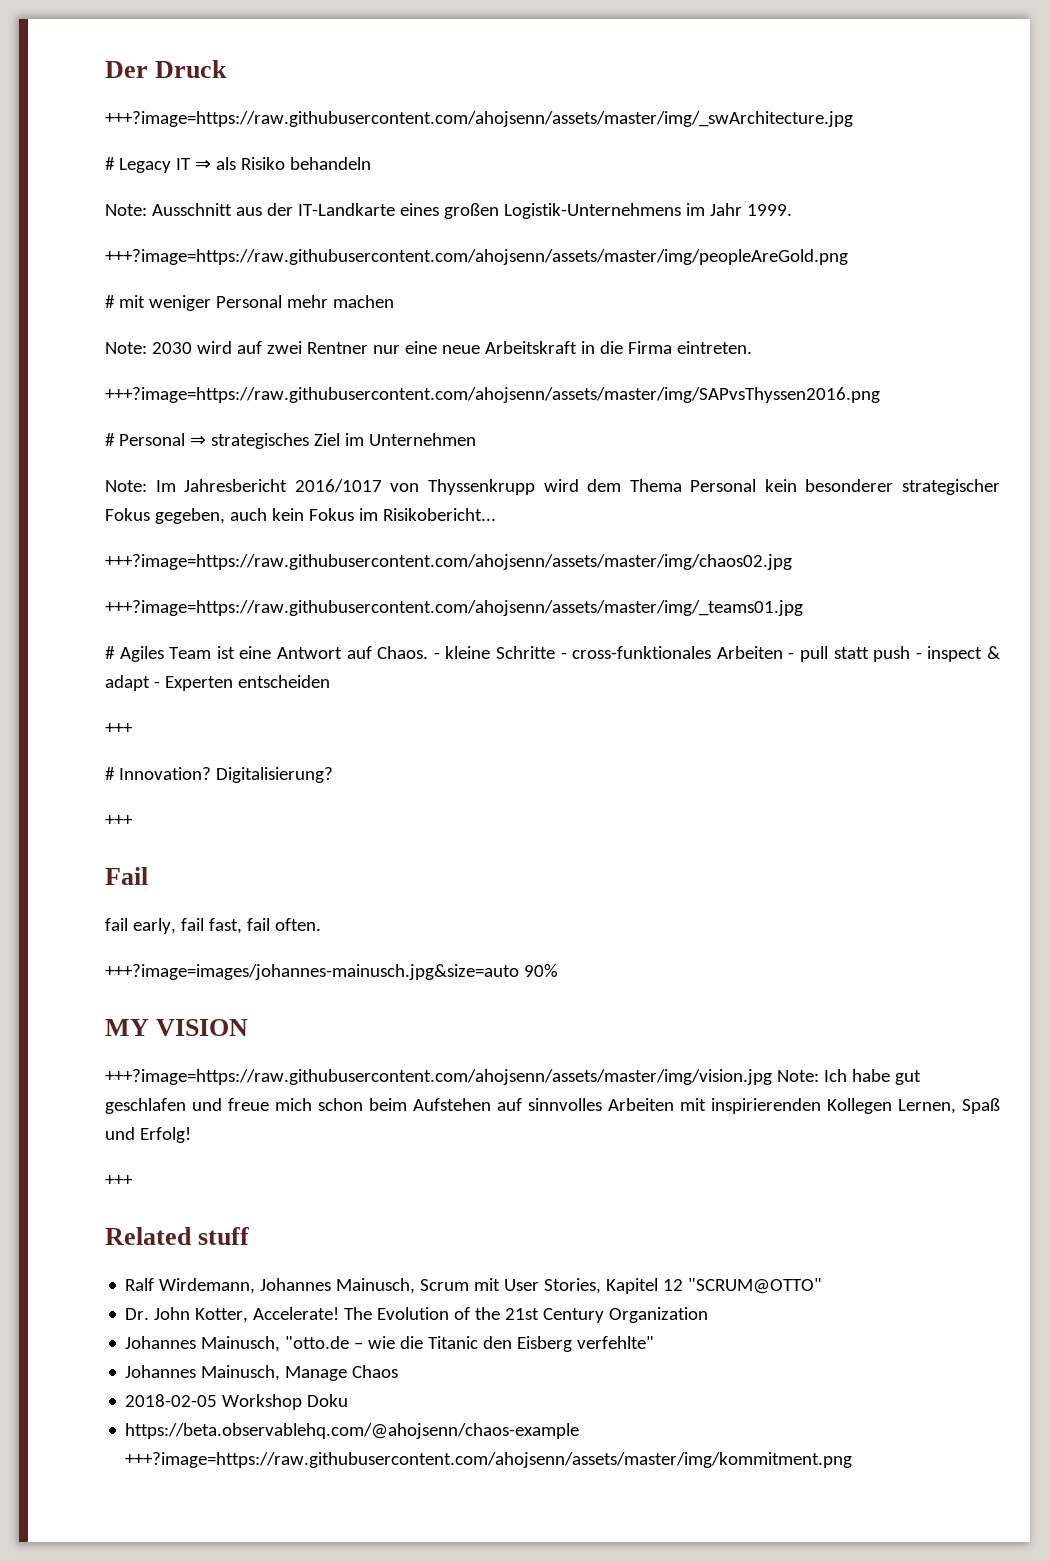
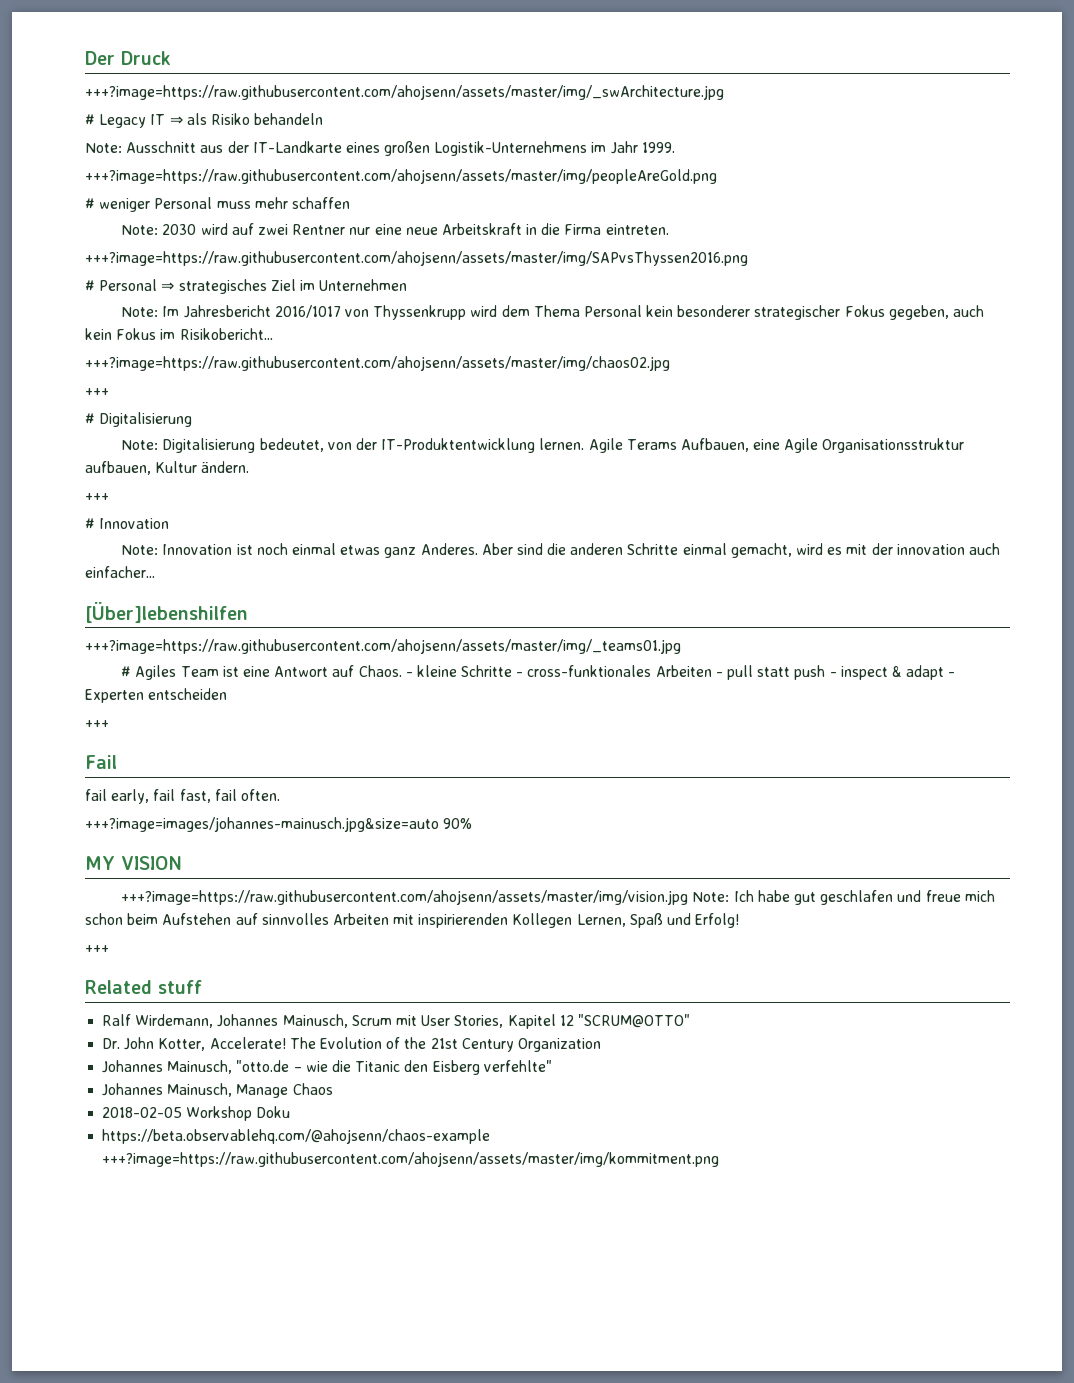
- # mit weniger Personal mehr machen
+ # weniger Personal muss mehr schaffen
  +++?image=https://raw.githubusercontent.com/ahojsenn/assets/master/img/chaos02.jpg
+ +++
+ # Digitalisierung
+ Note: Digitalisierung bedeutet, von der IT-Produktentwicklung lernen. Agile Terams Aufbauen, eine Agile Organisationsstruktur aufbauen, Kultur ändern.
+ +++
+ # Innovation
+ Note: Innovation ist noch einmal etwas ganz Anderes. Aber sind die anderen Schritte einmal gemacht, wird es mit der innovation auch einfacher...
+ [Über]lebenshilfen
- # Innovation? Digitalisierung?
- +++

